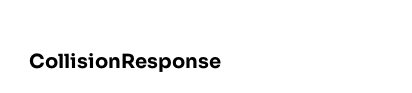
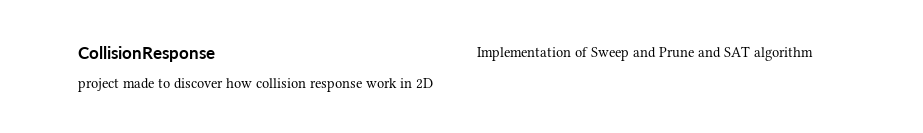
+ project made to discover how collision response work in 2D Implementation of Sweep and Prune and SAT algorithm

